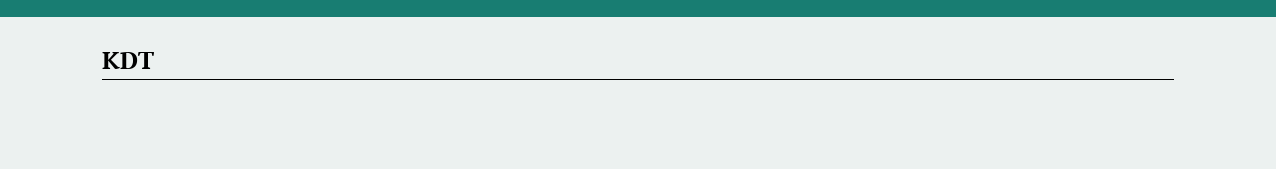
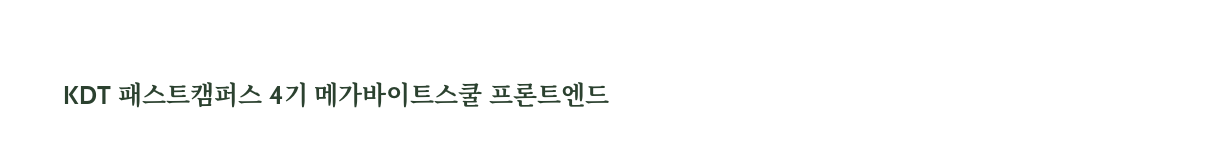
- KDT
+ KDT 패스트캠퍼스 4기 메가바이트스쿨 프론트엔드

